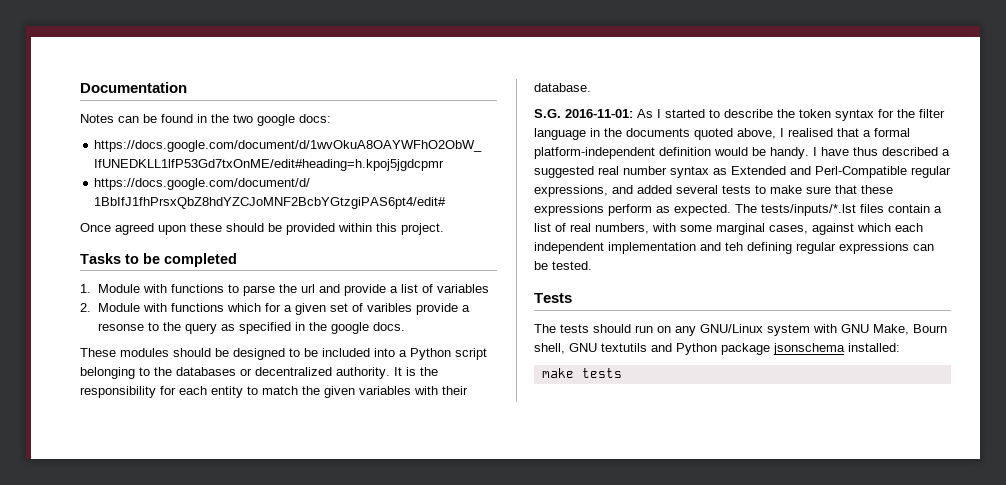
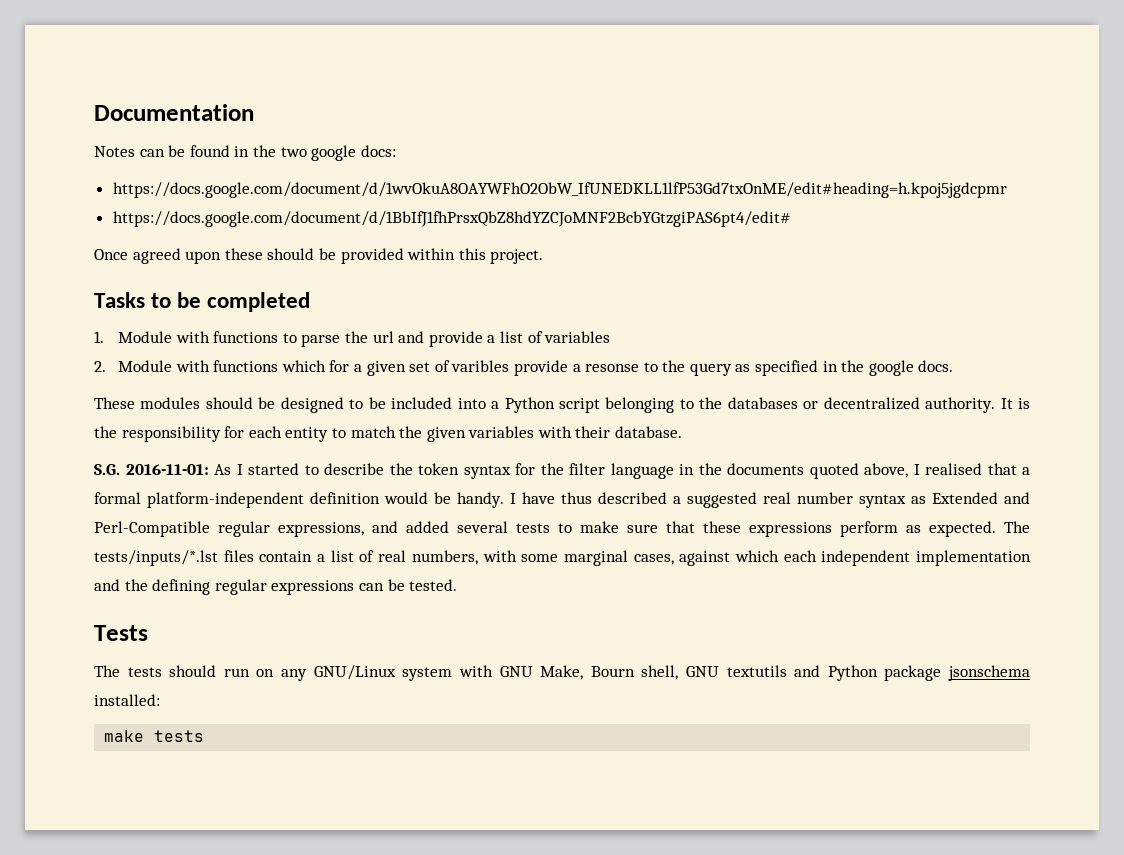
- The tests/inputs/*.lst files contain a list of real numbers, with some marginal cases, against which each independent implementation and teh defining regular expressions can be tested.
+ The tests/inputs/*.lst files contain a list of real numbers, with some marginal cases, against which each independent implementation and the defining regular expressions can be tested.

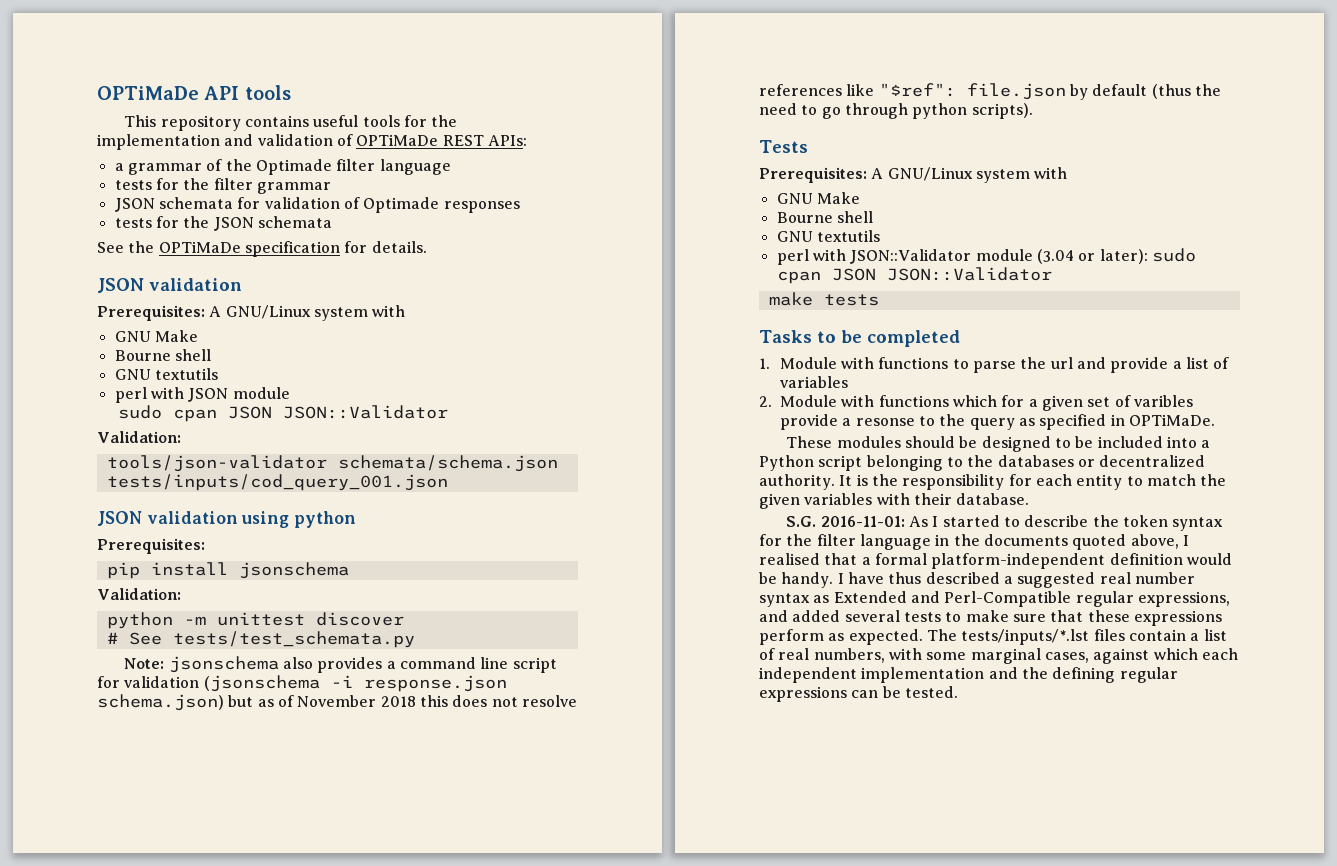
- Documentation
- Notes can be found in the two google docs:
- https://docs.google.com/document/d/1wvOkuA8OAYWFhO2ObW_IfUNEDKLL1lfP53Gd7txOnME/edit#heading=h.kpoj5jgdcpmr
- https://docs.google.com/document/d/1BbIfJ1fhPrsxQbZ8hdYZCJoMNF2BcbYGtzgiPAS6pt4/edit#
- Once agreed upon these should be provided within this project.
+ OPTiMaDe API tools
+ This repository contains useful tools for the implementation and validation of OPTiMaDe REST APIs:
+ a grammar of the Optimade filter language
+ tests for the filter grammar
+ JSON schemata for validation of Optimade responses
+ tests for the JSON schemata
+ See the OPTiMaDe specification for details.
+ JSON validation
+ Prerequisites: A GNU/Linux system with
+ GNU Make
+ Bourne shell
+ GNU textutils
+ perl with JSON module
+ sudo cpan JSON JSON::Validator
+ Validation:
+ tools/json-validator schemata/schema.json tests/inputs/cod_query_001.json
+ JSON validation using python
+ Prerequisites:
+ pip install jsonschema
+ Validation:
+ python -m unittest discover
+ # See tests/test_schemata.py
+ Note: jsonschema also provides a command line script for validation (jsonschema -i response.json schema.json) but as of November 2018 this does not resolve references like "$ref": file.json by default (thus the need to go through python scripts).
+ Tests
+ Prerequisites: A GNU/Linux system with
+ GNU Make
+ Bourne shell
+ GNU textutils
+ perl with JSON::Validator module (3.04 or later): sudo cpan JSON JSON::Validator
+ make tests
- 2. Module with functions which for a given set of varibles provide a resonse to the query as specified in the google docs.
+ 2. Module with functions which for a given set of varibles provide a resonse to the query as specified in OPTiMaDe.
- Tests
- The tests should run on any GNU/Linux system with GNU Make, Bourn shell, GNU textutils and Python package jsonschema installed:
- make tests

